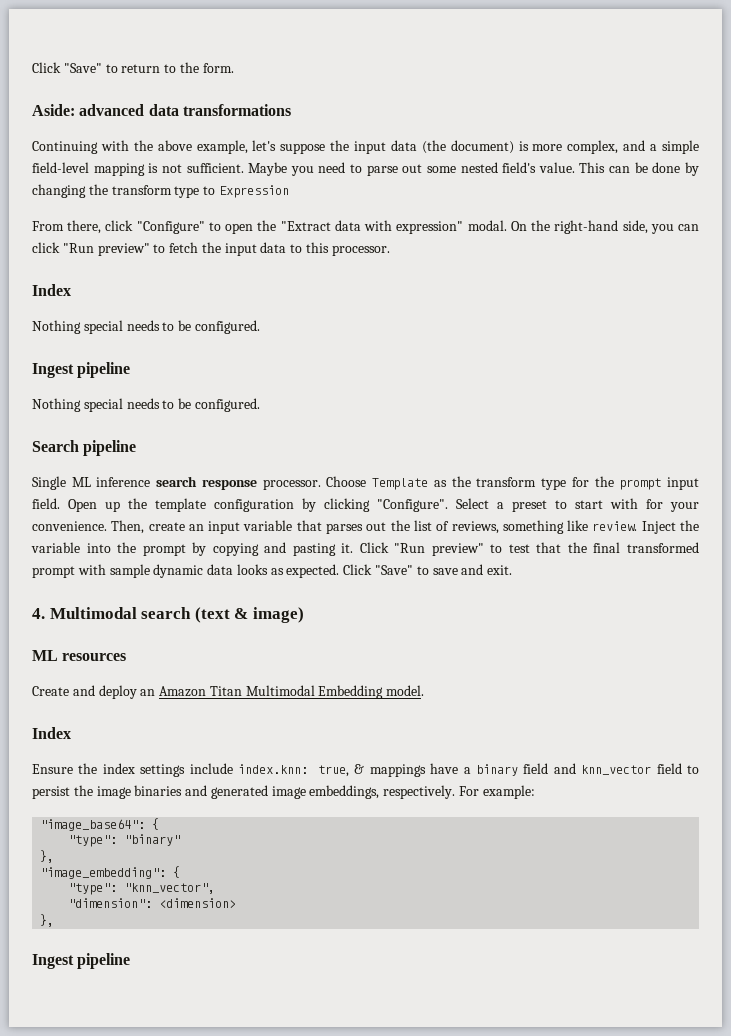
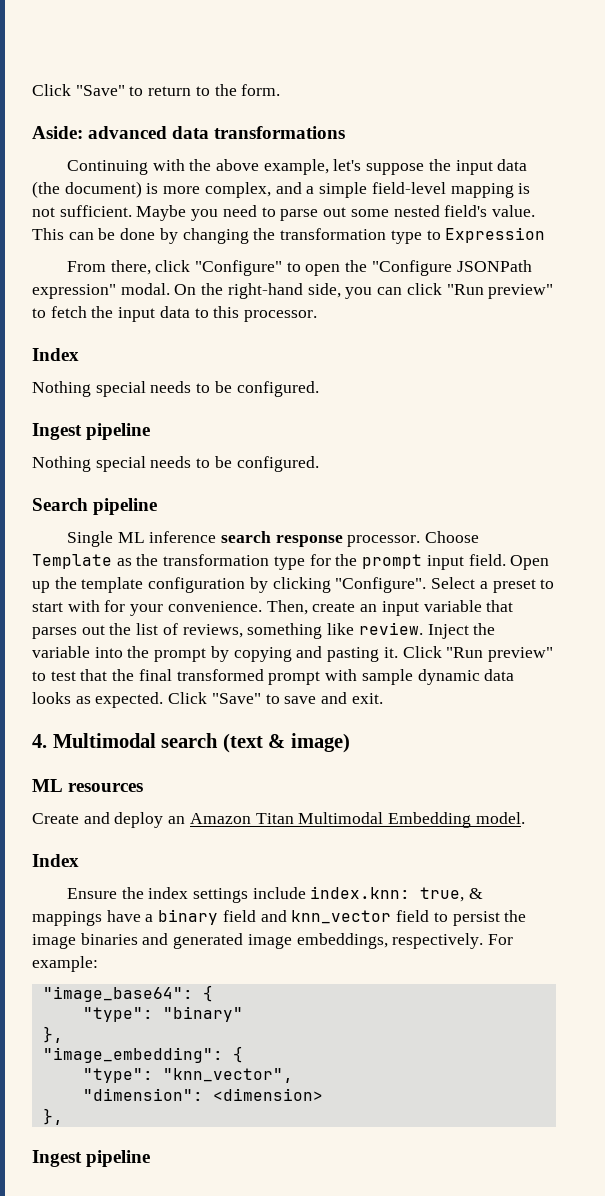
- This can be done by changing the transform type to Expression
+ This can be done by changing the transformation type to Expression
- From there, click "Configure" to open the "Extract data with expression" modal.
+ From there, click "Configure" to open the "Configure JSONPath expression" modal.
- Choose Template as the transform type for the prompt input field.
+ Choose Template as the transformation type for the prompt input field.

